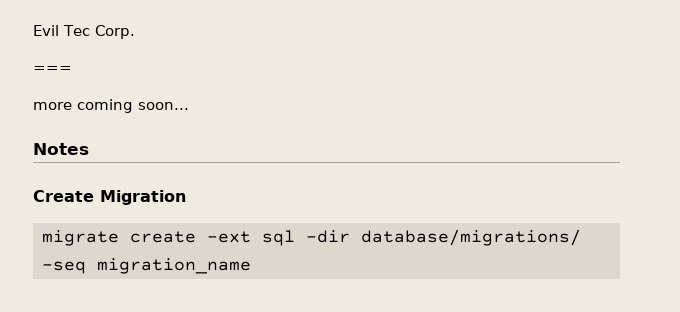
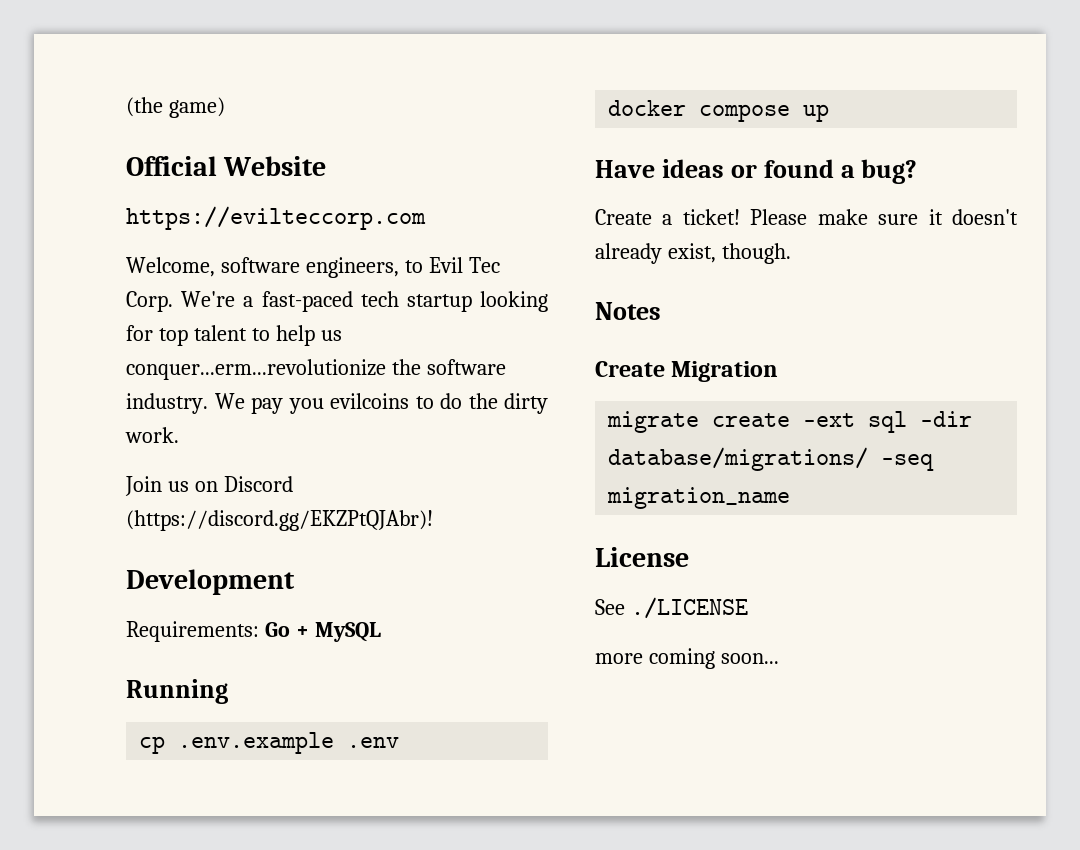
- Evil Tec Corp.
- ===
- more coming soon...
+ (the game)
+ Official Website
+ https://evilteccorp.com
+ Welcome, software engineers, to Evil Tec Corp. We're a fast-paced tech startup looking for top talent to help us conquer...erm...revolutionize the software industry. We pay you evilcoins to do the dirty work.
+ Join us on Discord (https://discord.gg/EKZPtQJAbr)!
+ Development
+ Requirements: Go + MySQL
+ Running
+ cp .env.example .env
+ docker compose up
+ Have ideas or found a bug?
+ Create a ticket! Please make sure it doesn't already exist, though.
+ License
+ See ./LICENSE
+ more coming soon...

